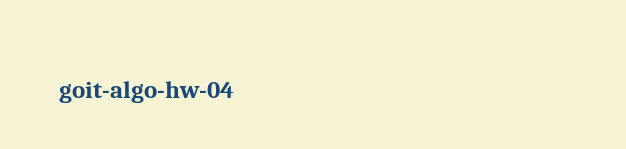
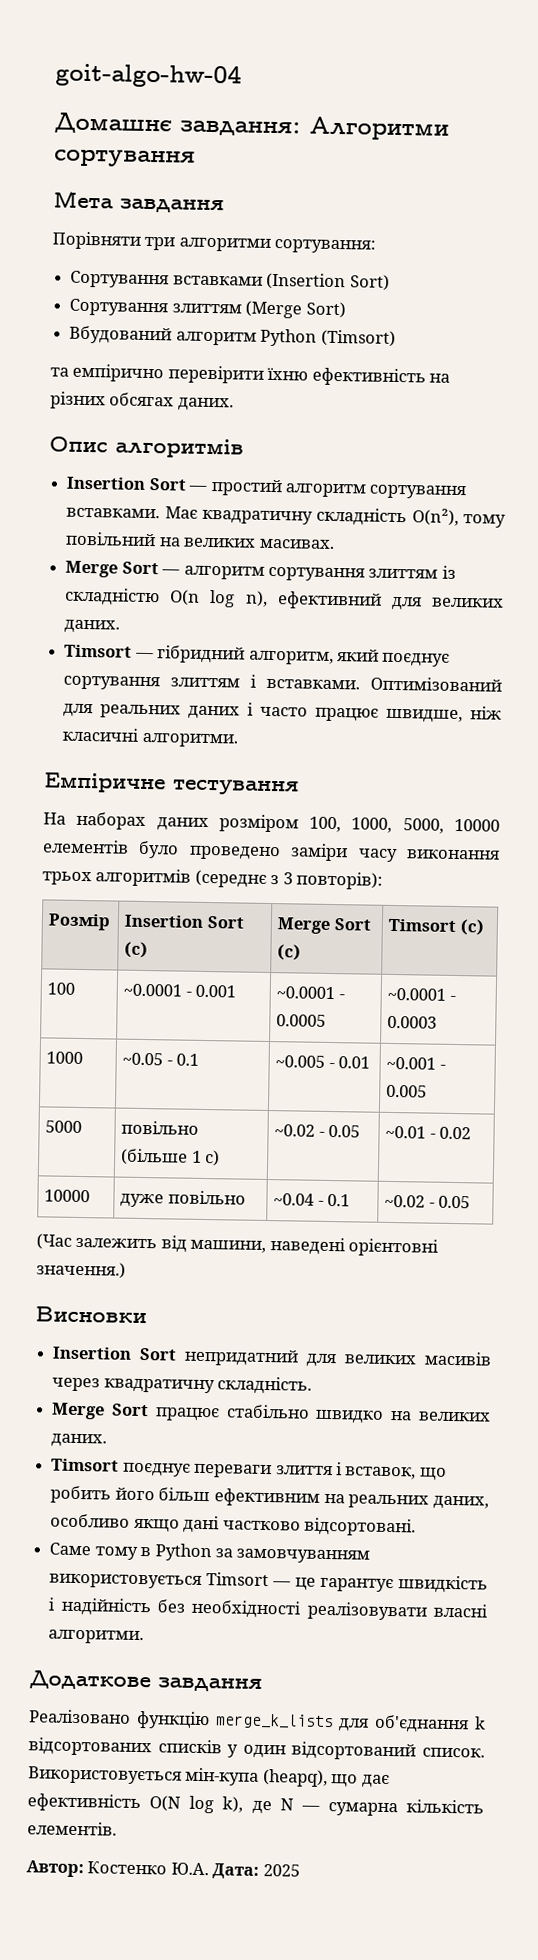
+ Домашнє завдання: Алгоритми сортування
+ Мета завдання
+ Порівняти три алгоритми сортування:
+ Сортування вставками (Insertion Sort)
+ Сортування злиттям (Merge Sort)
+ Вбудований алгоритм Python (Timsort)
+ та емпірично перевірити їхню ефективність на різних обсягах даних.
+ Опис алгоритмів
+ Insertion Sort — простий алгоритм сортування вставками. Має квадратичну складність O(n²), тому повільний на великих масивах.
+ Merge Sort — алгоритм сортування злиттям із складністю O(n log n), ефективний для великих даних.
+ Timsort — гібридний алгоритм, який поєднує сортування злиттям і вставками. Оптимізований для реальних даних і часто працює швидше, ніж класичні алгоритми.
+ Емпіричне тестування
+ На наборах даних розміром 100, 1000, 5000, 10000 елементів було проведено заміри часу виконання трьох алгоритмів (середнє з 3 повторів):
+ Розмір | Insertion Sort (с) | Merge Sort (с) | Timsort (с)
+ 100 | ~0.0001 - 0.001 | ~0.0001 - 0.0005 | ~0.0001 - 0.0003
+ 1000 | ~0.05 - 0.1 | ~0.005 - 0.01 | ~0.001 - 0.005
+ 5000 | повільно (більше 1 с) | ~0.02 - 0.05 | ~0.01 - 0.02
+ 10000 | дуже повільно | ~0.04 - 0.1 | ~0.02 - 0.05
+ (Час залежить від машини, наведені орієнтовні значення.)
+ Висновки
+ Insertion Sort непридатний для великих масивів через квадратичну складність.
+ Merge Sort працює стабільно швидко на великих даних.
+ Timsort поєднує переваги злиття і вставок, що робить його більш ефективним на реальних даних, особливо якщо дані частково відсортовані.
+ Саме тому в Python за замовчуванням використовується Timsort — це гарантує швидкість і надійність без необхідності реалізовувати власні алгоритми.
+ Додаткове завдання
+ Реалізовано функцію merge_k_lists для об'єднання k відсортованих списків у один відсортований список. Використовується мін-купа (heapq), що дає ефективність O(N log k), де N — сумарна кількість елементів.
+ Автор: Костенко Ю.А. Дата: 2025

